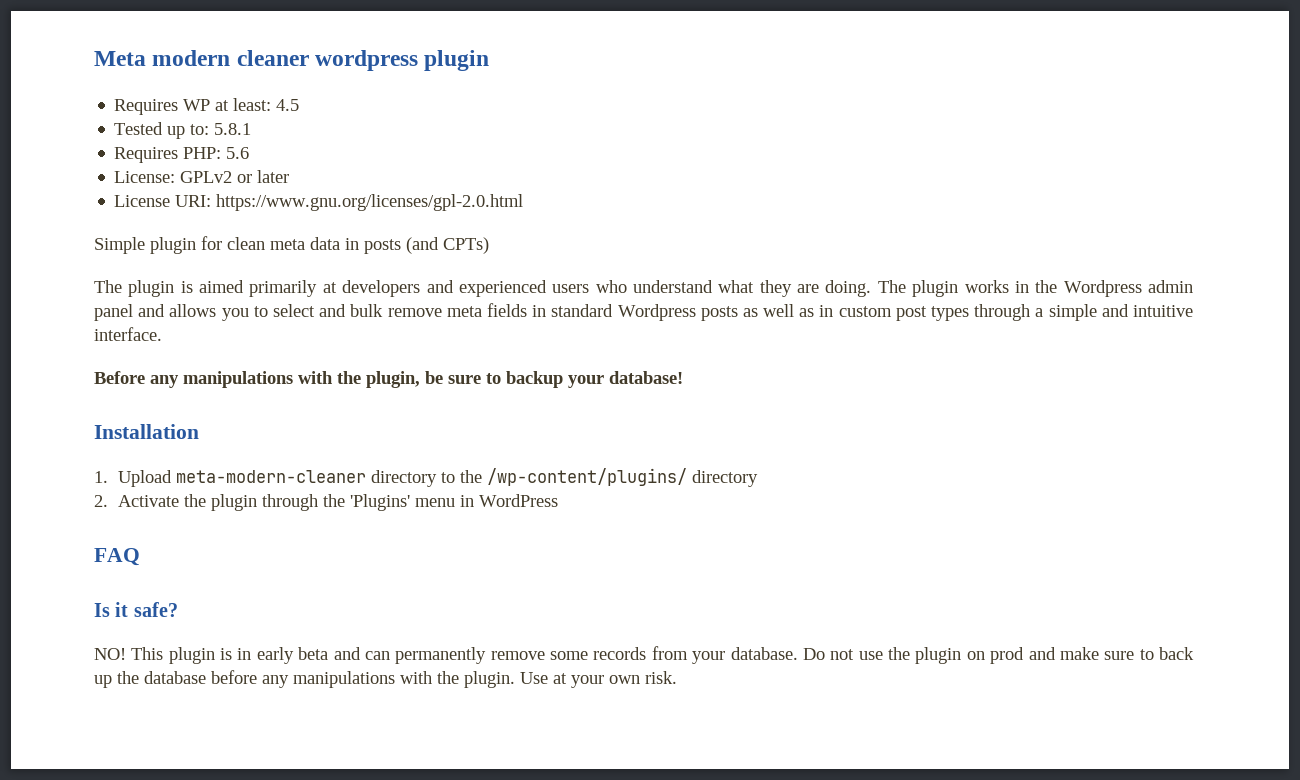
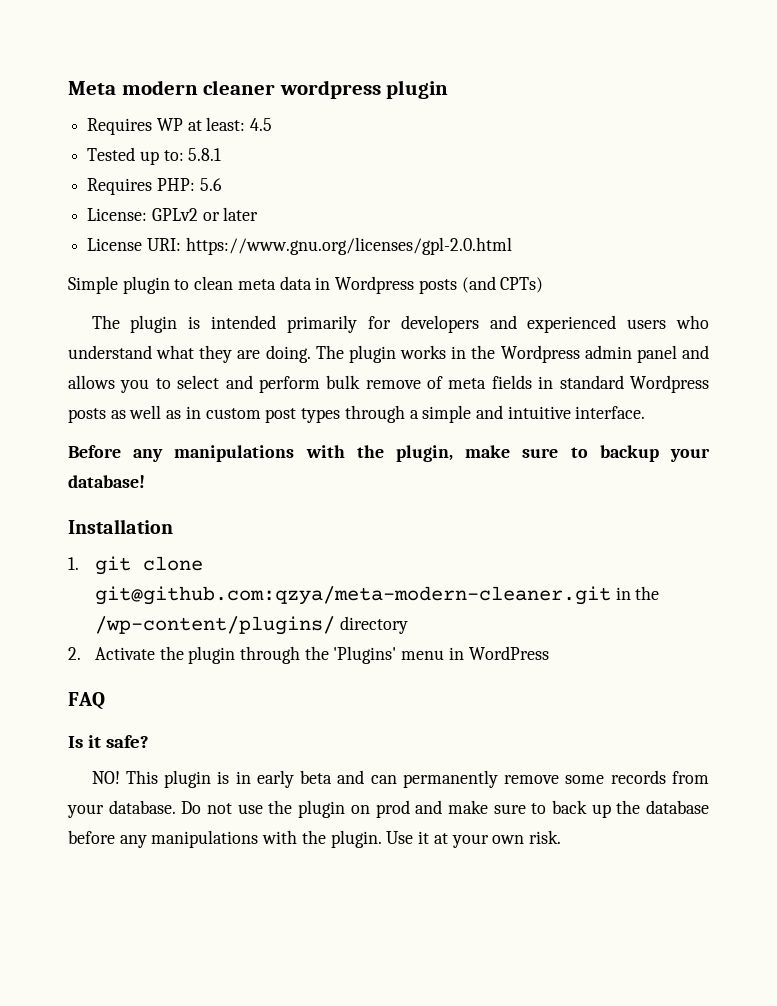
- Simple plugin for clean meta data in posts (and CPTs)
+ Simple plugin to clean meta data in Wordpress posts (and CPTs)
- The plugin is aimed primarily at developers and experienced users who understand what they are doing.
+ The plugin is intended primarily for developers and experienced users who understand what they are doing.
- The plugin works in the Wordpress admin panel and allows you to select and bulk remove meta fields in standard Wordpress posts as well as in custom post types through a simple and intuitive interface.
+ The plugin works in the Wordpress admin panel and allows you to select and perform bulk remove of meta fields in standard Wordpress posts as well as in custom post types through a simple and intuitive interface.
- Before any manipulations with the plugin, be sure to backup your database!
+ Before any manipulations with the plugin, make sure to backup your database!
- 1. Upload meta-modern-cleaner directory to the /wp-content/plugins/ directory
+ 1. git clone git@github.com:qzya/meta-modern-cleaner.git in the /wp-content/plugins/ directory
- Use at your own risk.
+ Use it at your own risk.

